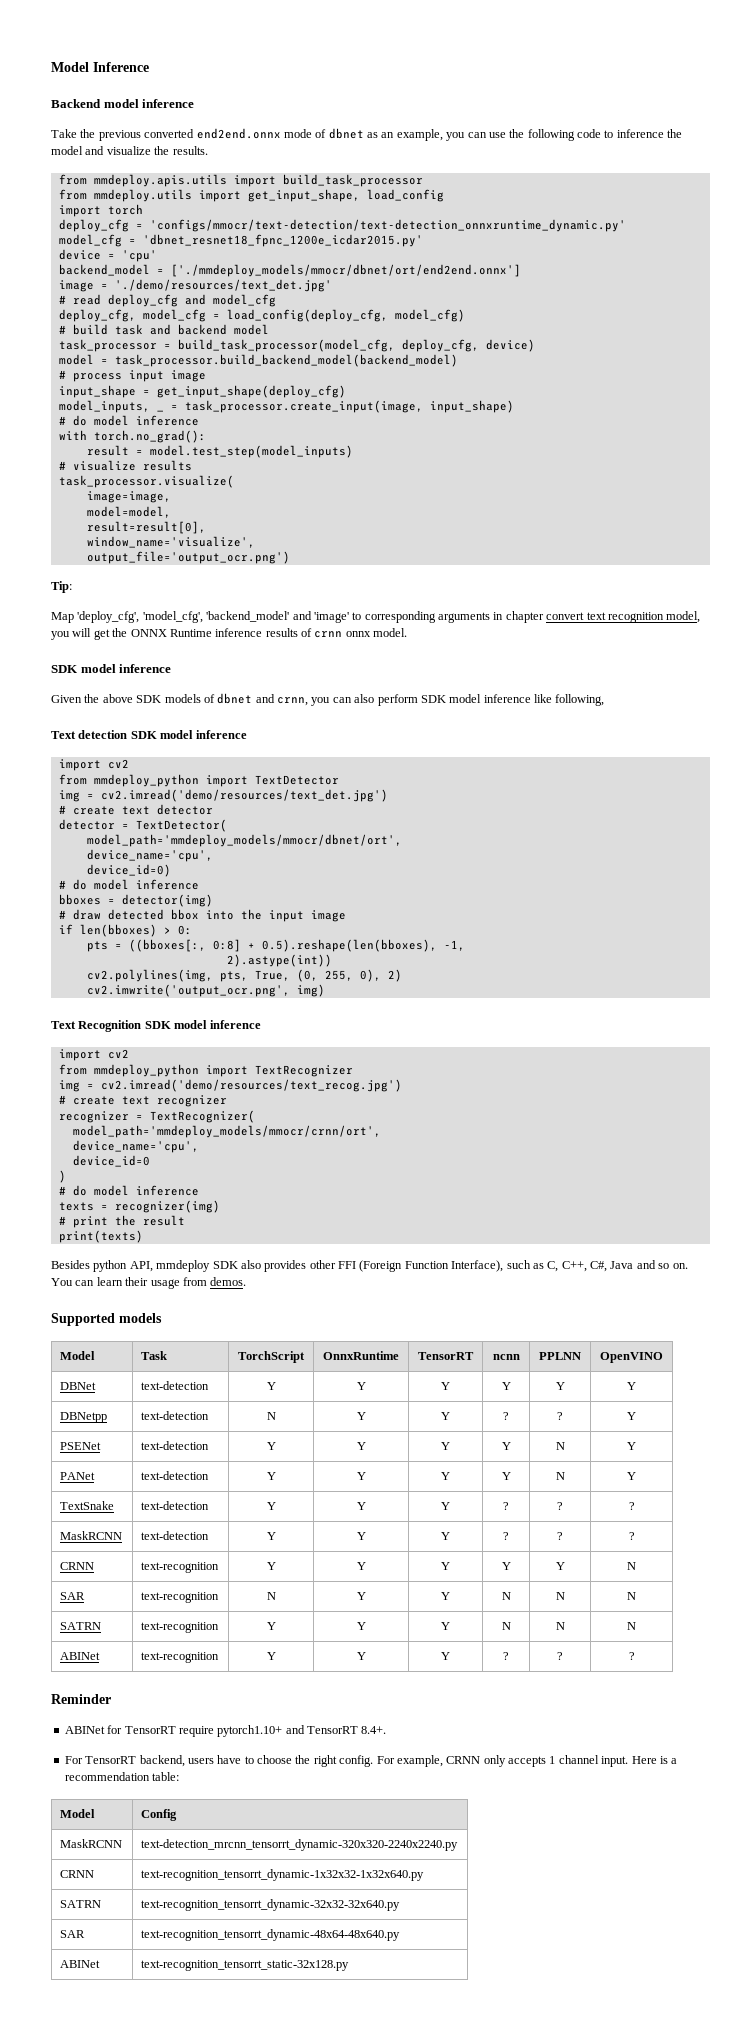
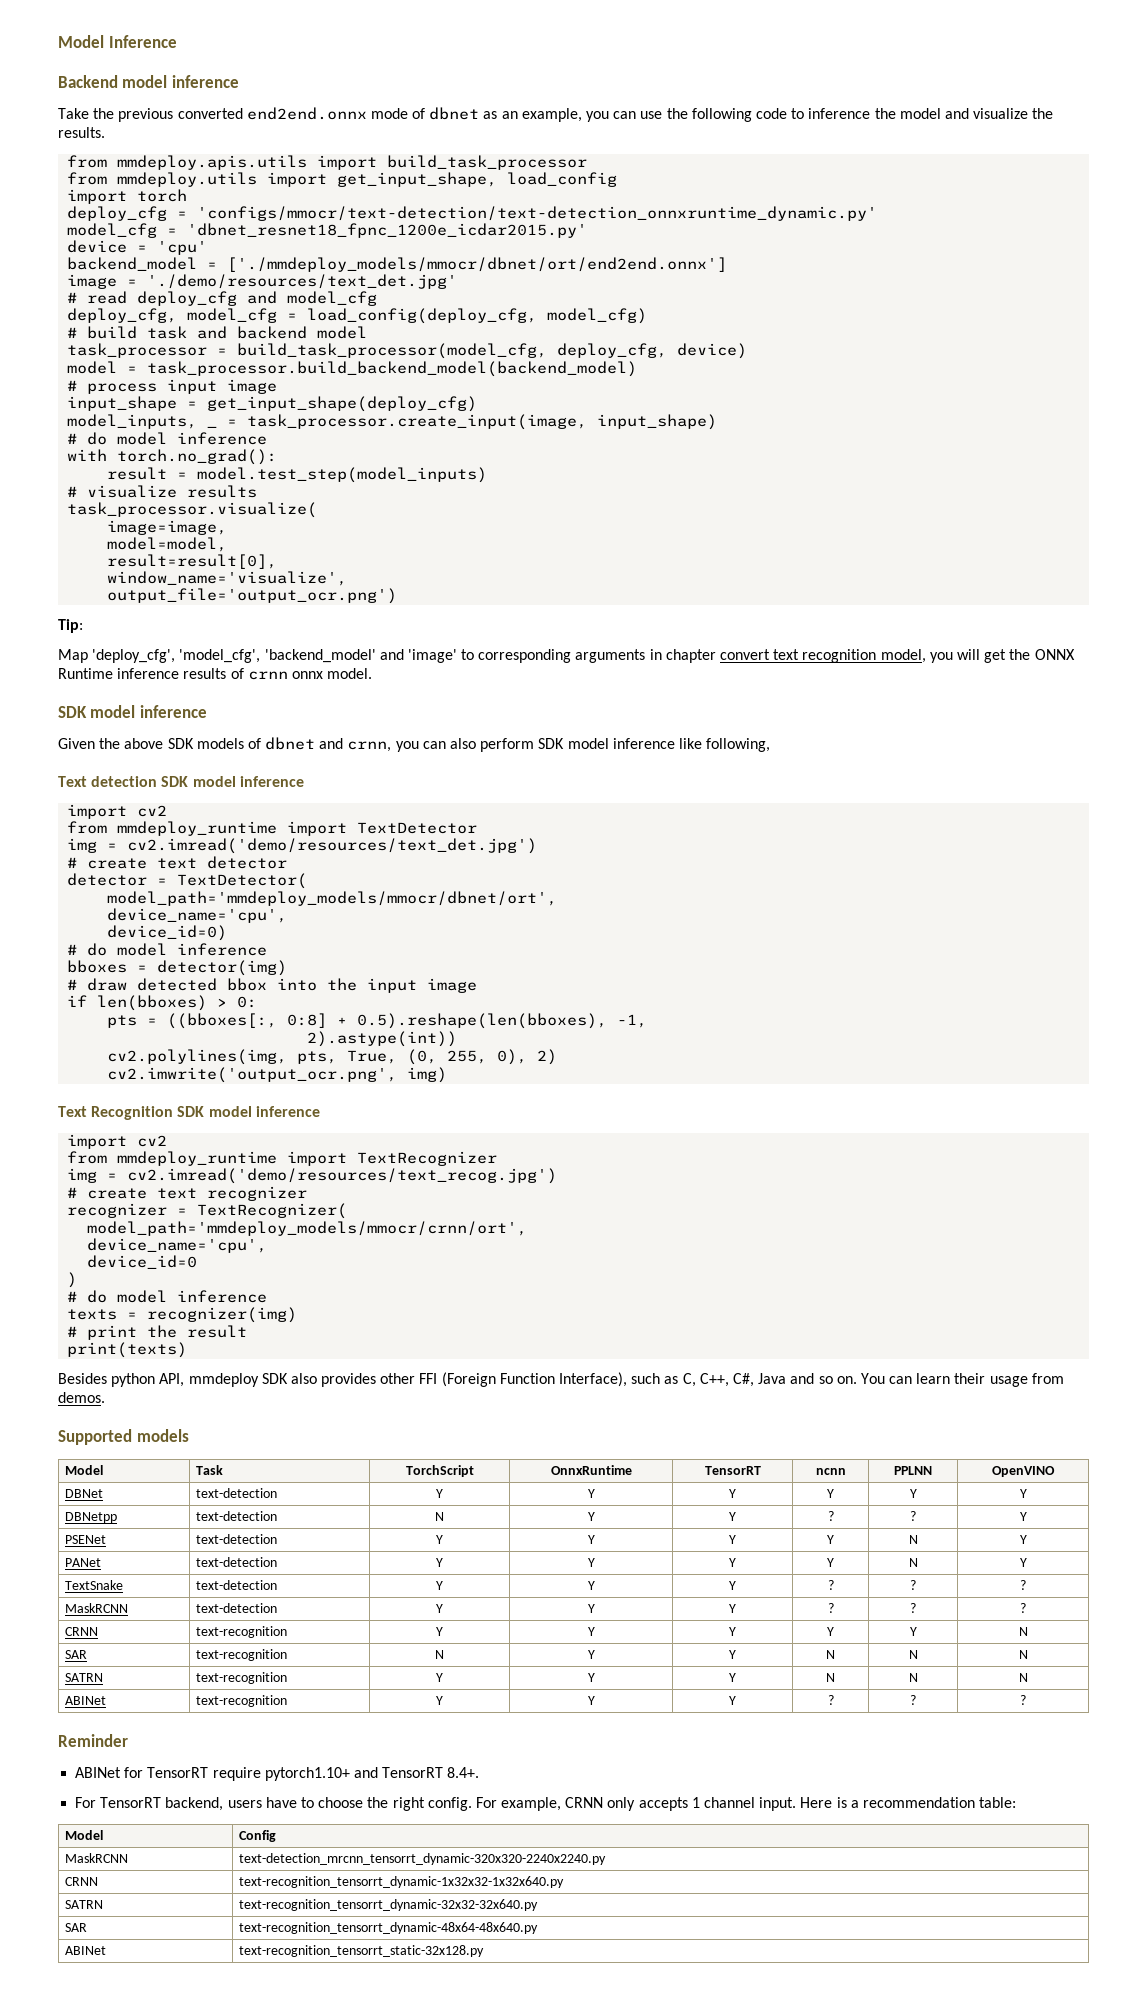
- from mmdeploy_python import TextDetector
+ from mmdeploy_runtime import TextDetector
- from mmdeploy_python import TextRecognizer
+ from mmdeploy_runtime import TextRecognizer

